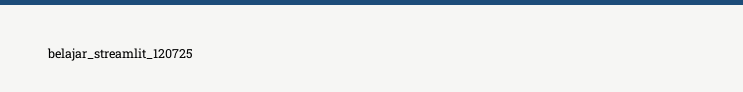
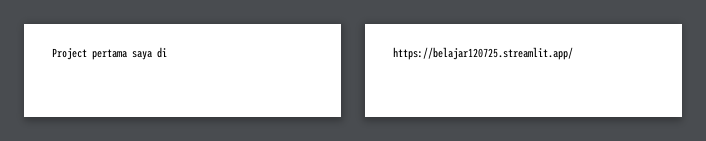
- belajar_streamlit_120725
+ Project pertama saya di https://belajar120725.streamlit.app/

